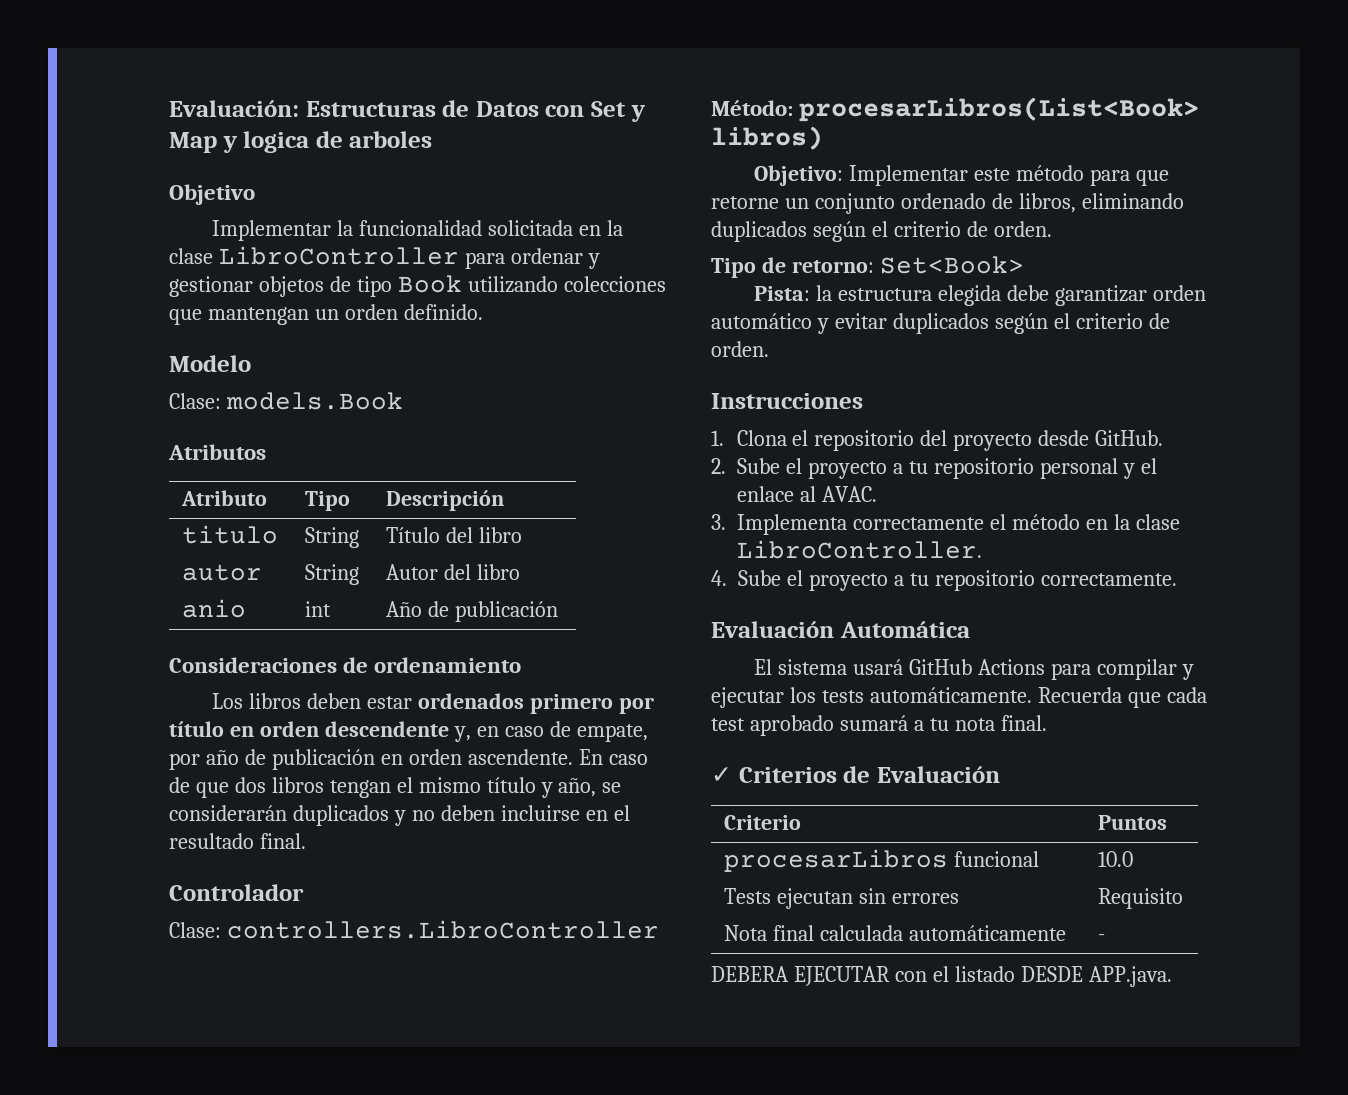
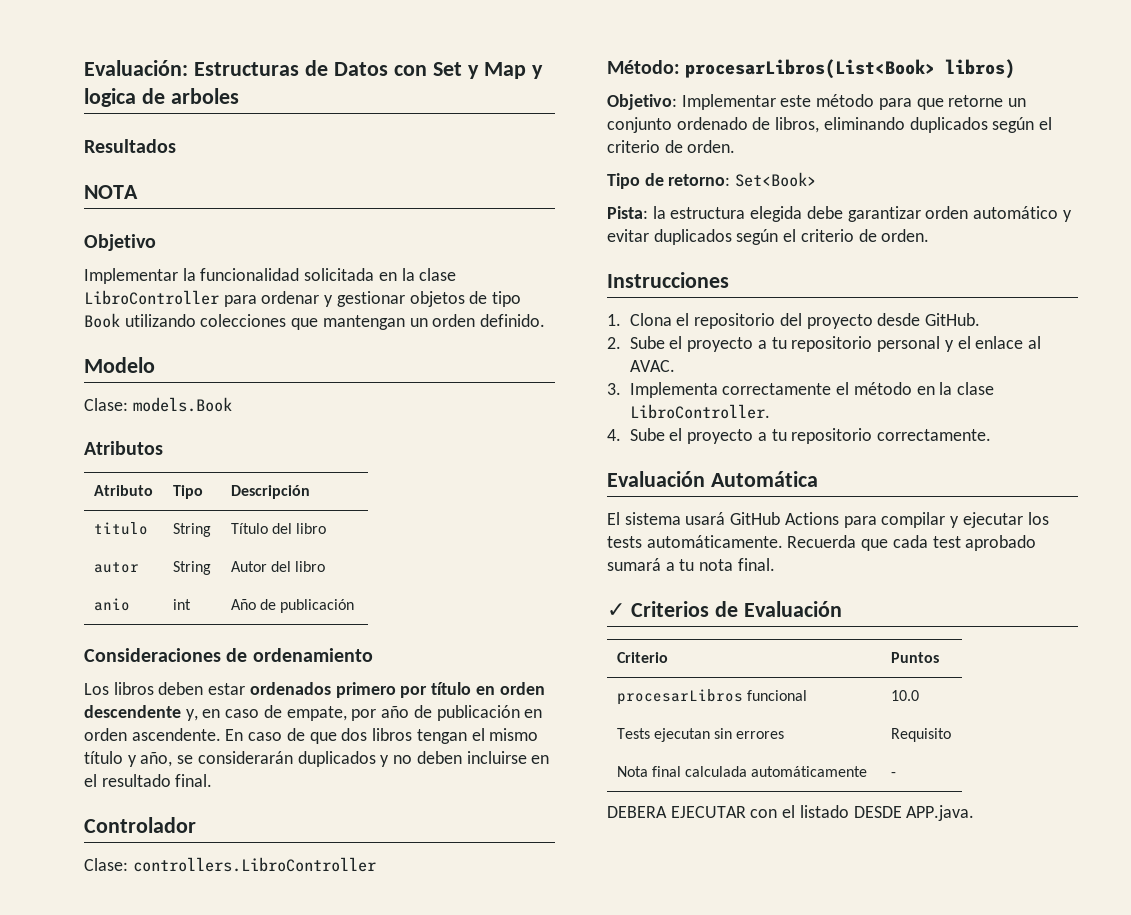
+ Resultados
+ NOTA

